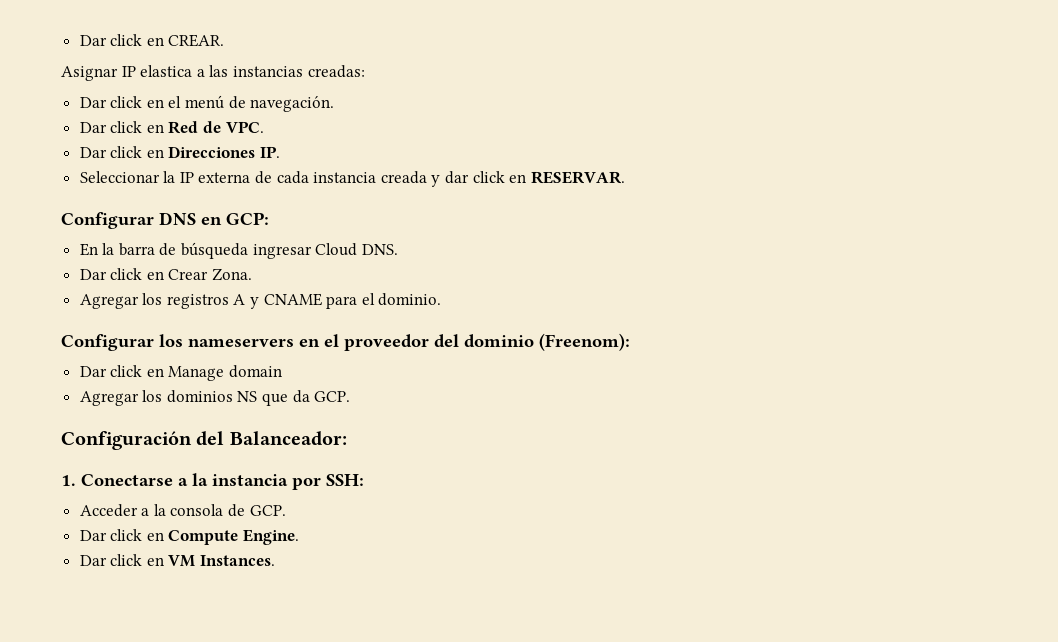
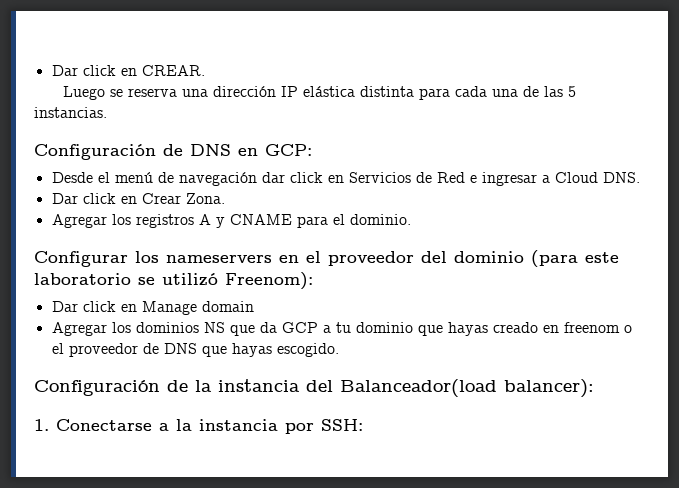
- Asignar IP elastica a las instancias creadas:
- Dar click en el menú de navegación.
- Dar click en Red de VPC.
- Dar click en Direcciones IP.
- Seleccionar la IP externa de cada instancia creada y dar click en RESERVAR.
- Configurar DNS en GCP:
- En la barra de búsqueda ingresar Cloud DNS.
+ Luego se reserva una dirección IP elástica distinta para cada una de las 5 instancias.
+ Configuración de DNS en GCP:
+ Desde el menú de navegación dar click en Servicios de Red e ingresar a Cloud DNS.
- Configurar los nameservers en el proveedor del dominio (Freenom):
+ Configurar los nameservers en el proveedor del dominio (para este laboratorio se utilizó Freenom):
- Agregar los dominios NS que da GCP.
- Configuración del Balanceador:
+ Agregar los dominios NS que da GCP a tu dominio que hayas creado en freenom o el proveedor de DNS que hayas escogido.
+ Configuración de la instancia del Balanceador(load balancer):
- Acceder a la consola de GCP.
- Dar click en Compute Engine.
- Dar click en VM Instances.

